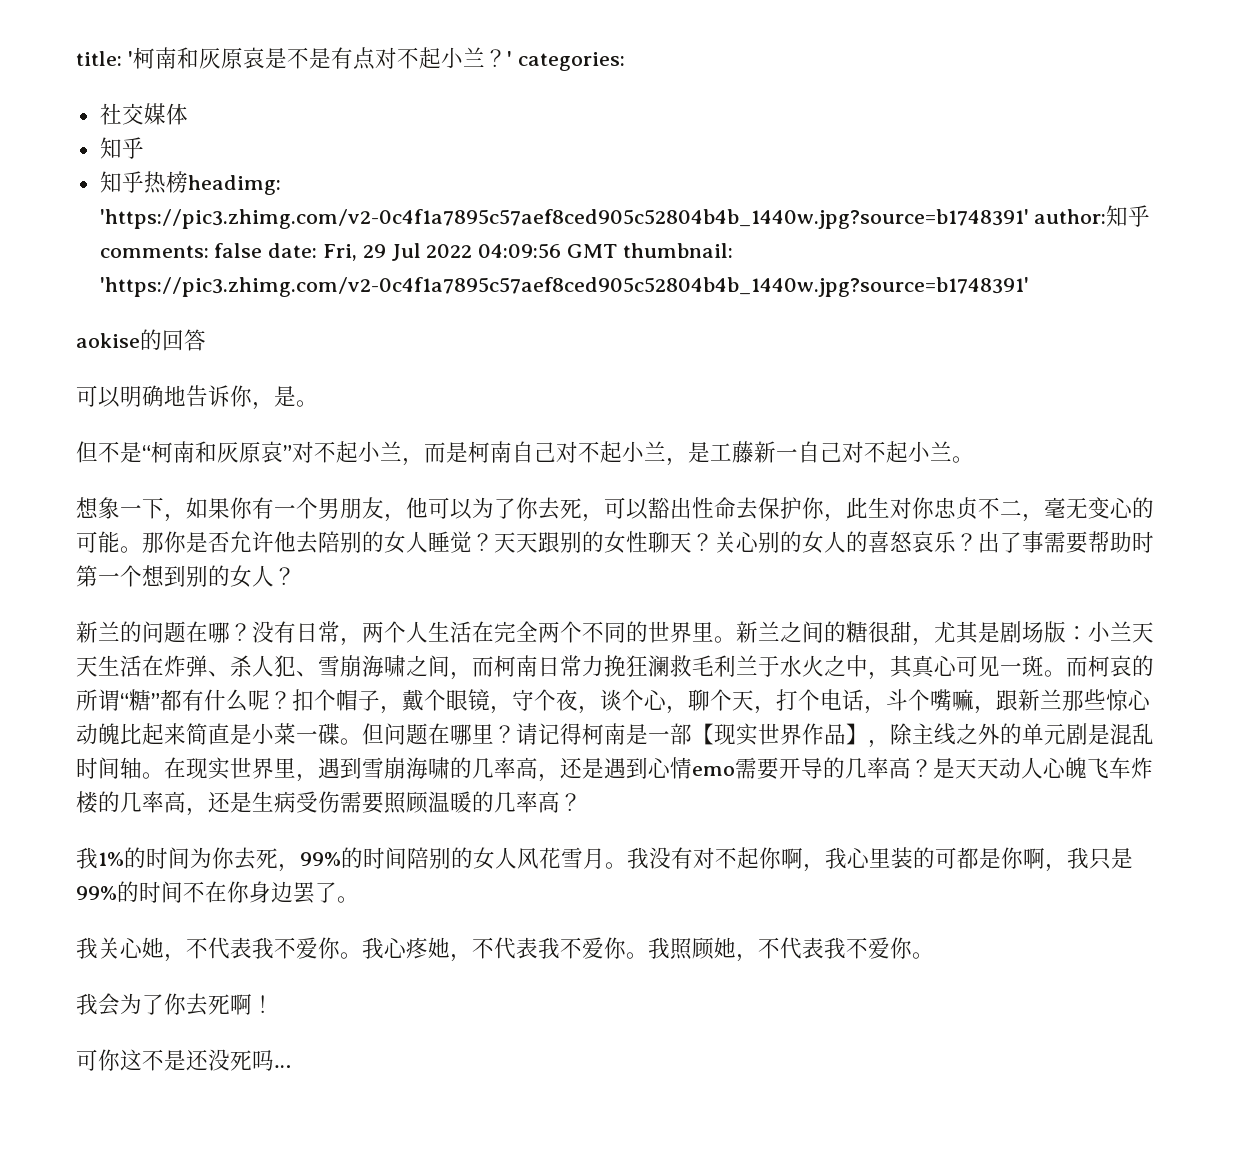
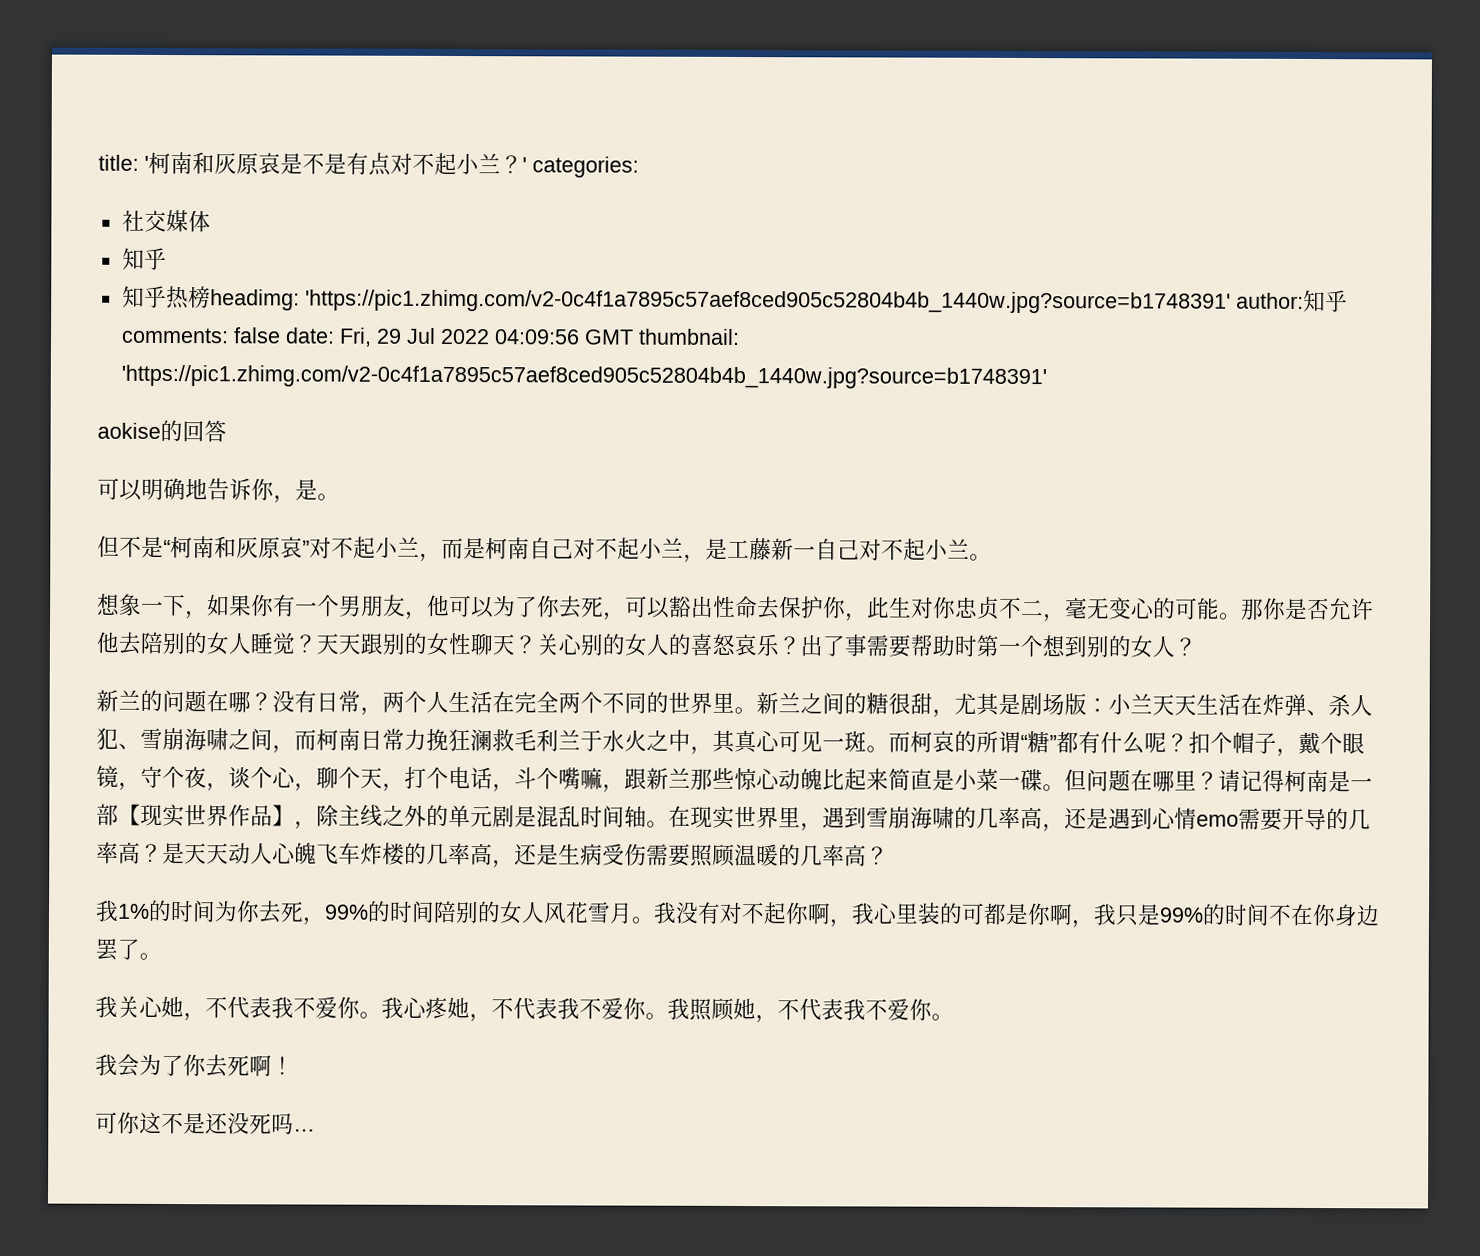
- 知乎热榜headimg: 'https://pic3.zhimg.com/v2-0c4f1a7895c57aef8ced905c52804b4b_1440w.jpg?source=b1748391' author:知乎comments: false date: Fri, 29 Jul 2022 04:09:56 GMT thumbnail: 'https://pic3.zhimg.com/v2-0c4f1a7895c57aef8ced905c52804b4b_1440w.jpg?source=b1748391'
+ 知乎热榜headimg: 'https://pic1.zhimg.com/v2-0c4f1a7895c57aef8ced905c52804b4b_1440w.jpg?source=b1748391' author:知乎comments: false date: Fri, 29 Jul 2022 04:09:56 GMT thumbnail: 'https://pic1.zhimg.com/v2-0c4f1a7895c57aef8ced905c52804b4b_1440w.jpg?source=b1748391'

